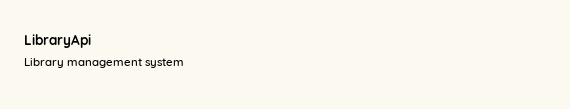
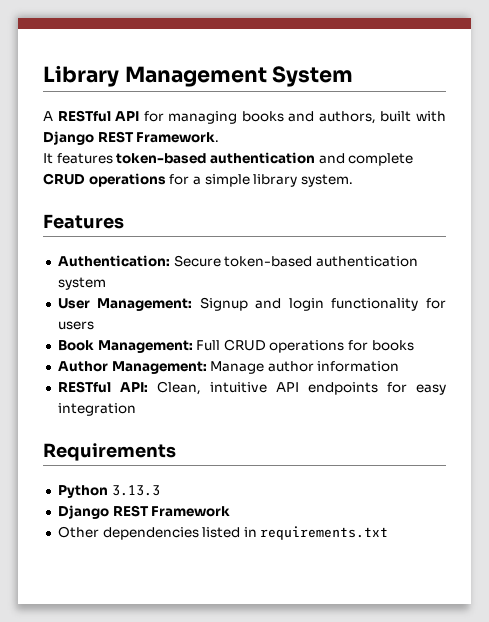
- LibraryApi
- Library management system
+ Library Management System
+ A RESTful API for managing books and authors, built with Django REST Framework.
+ It features token-based authentication and complete CRUD operations for a simple library system.
+ Features
+ Authentication: Secure token-based authentication system
+ User Management: Signup and login functionality for users
+ Book Management: Full CRUD operations for books
+ Author Management: Manage author information
+ RESTful API: Clean, intuitive API endpoints for easy integration
+ Requirements
+ Python 3.13.3
+ Django REST Framework
+ Other dependencies listed in requirements.txt

